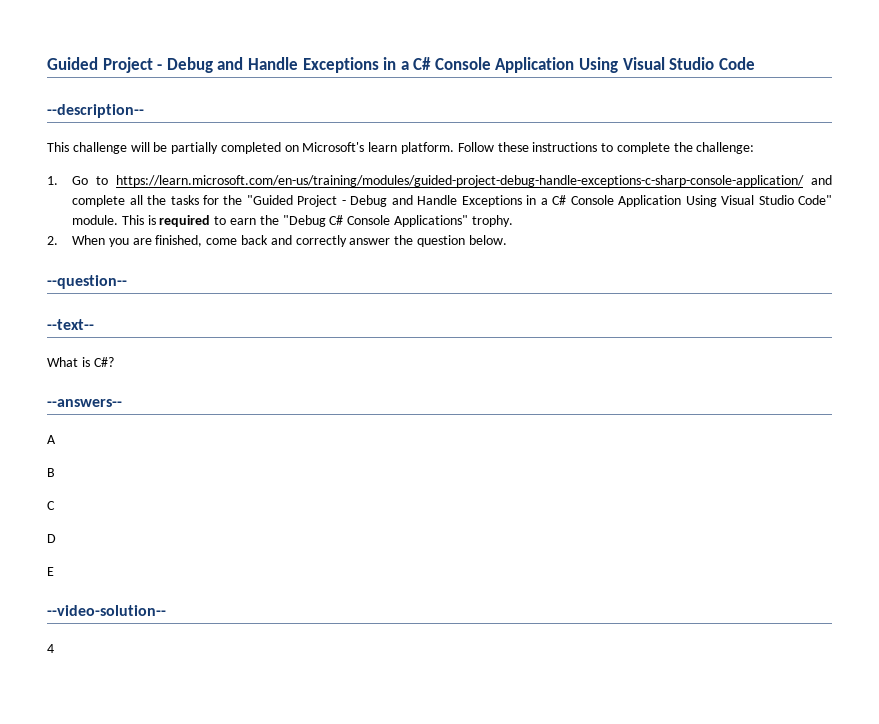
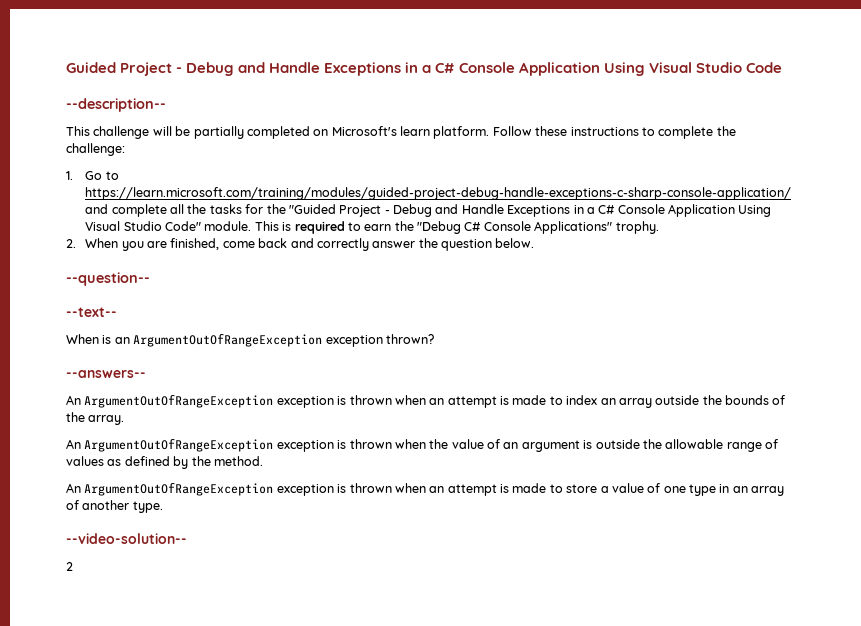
- 1. Go to https://learn.microsoft.com/en-us/training/modules/guided-project-debug-handle-exceptions-c-sharp-console-application/ and complete all the tasks for the "Guided Project - Debug and Handle Exceptions in a C# Console Application Using Visual Studio Code" module.
+ 1. Go to https://learn.microsoft.com/training/modules/guided-project-debug-handle-exceptions-c-sharp-console-application/ and complete all the tasks for the "Guided Project - Debug and Handle Exceptions in a C# Console Application Using Visual Studio Code" module.
- What is C#?
+ When is an ArgumentOutOfRangeException exception thrown?
  --answers--
- A
- B
- C
- D
- E
+ An ArgumentOutOfRangeException exception is thrown when an attempt is made to index an array outside the bounds of the array.
+ An ArgumentOutOfRangeException exception is thrown when the value of an argument is outside the allowable range of values as defined by the method.
+ An ArgumentOutOfRangeException exception is thrown when an attempt is made to store a value of one type in an array of another type.
- 4
+ 2

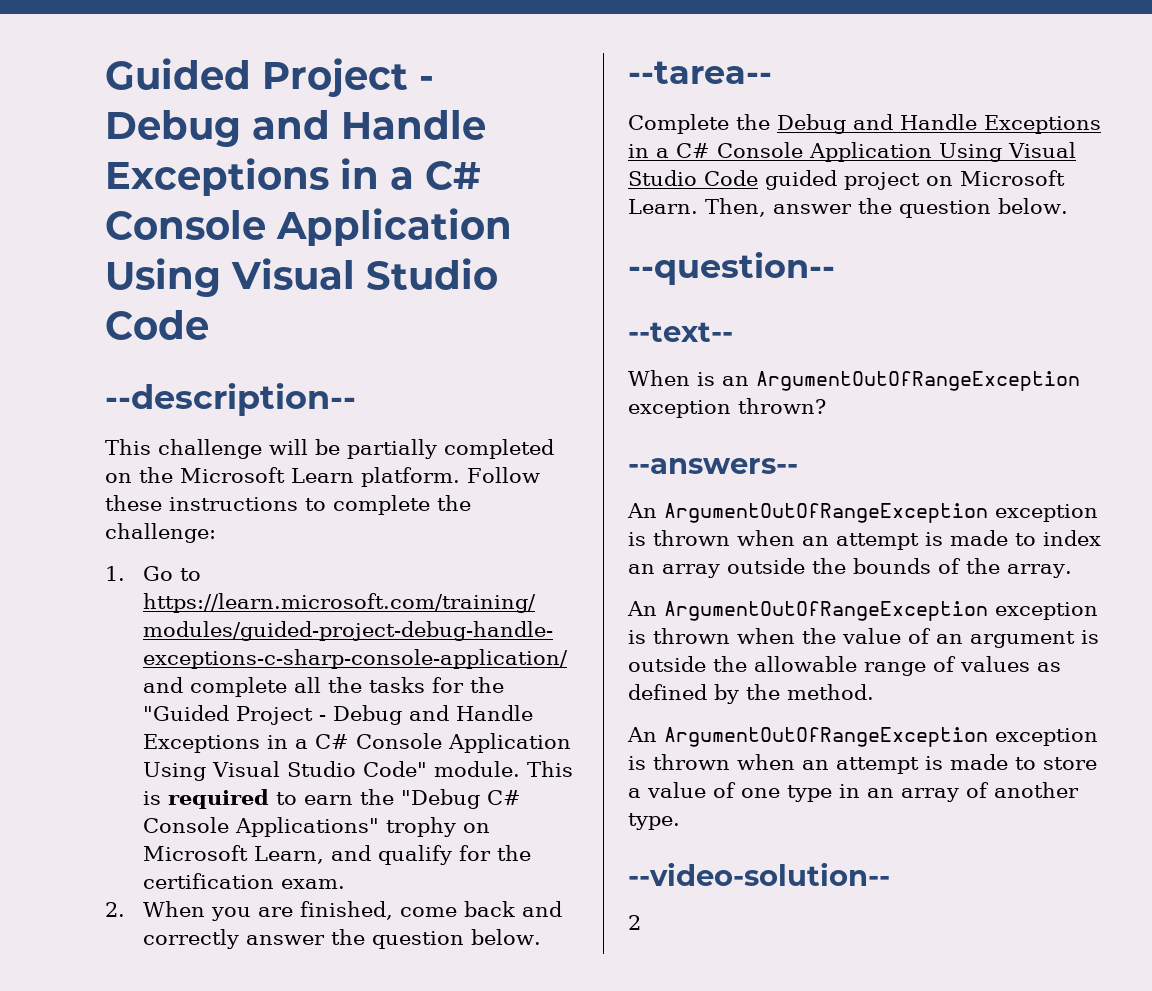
- This challenge will be partially completed on Microsoft's learn platform.
+ This challenge will be partially completed on the Microsoft Learn platform.
- This is required to earn the "Debug C# Console Applications" trophy.
+ This is required to earn the "Debug C# Console Applications" trophy on Microsoft Learn, and qualify for the certification exam.
+ --tarea--
+ Complete the Debug and Handle Exceptions in a C# Console Application Using Visual Studio Code guided project on Microsoft Learn. Then, answer the question below.

